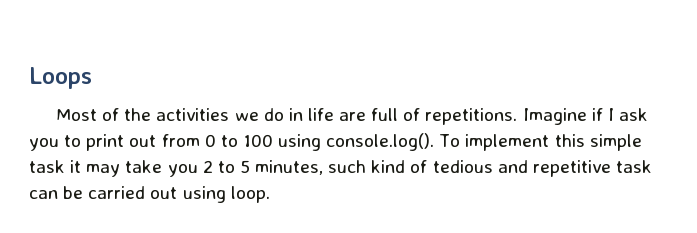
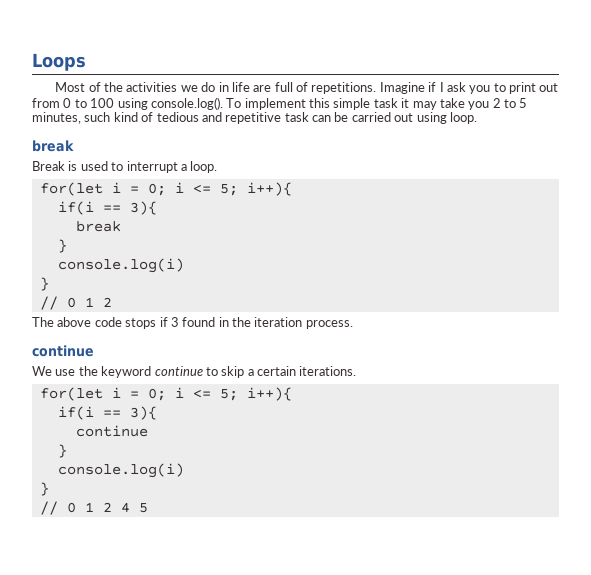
  Imagine if I ask you to print out from 0 to 100 using console.log(). To implement this simple task it may take you 2 to 5 minutes, such kind of tedious and repetitive task can be carried out using loop.
+ break
+ Break is used to interrupt a loop.
+ for(let i = 0; i <= 5; i++){
+ if(i == 3){
+ break
+ }
+ console.log(i)
+ }
+ // 0 1 2
+ The above code stops if 3 found in the iteration process.
+ continue
+ We use the keyword continue to skip a certain iterations.
+ for(let i = 0; i <= 5; i++){
+ if(i == 3){
+ continue
+ }
+ console.log(i)
+ }
+ // 0 1 2 4 5

